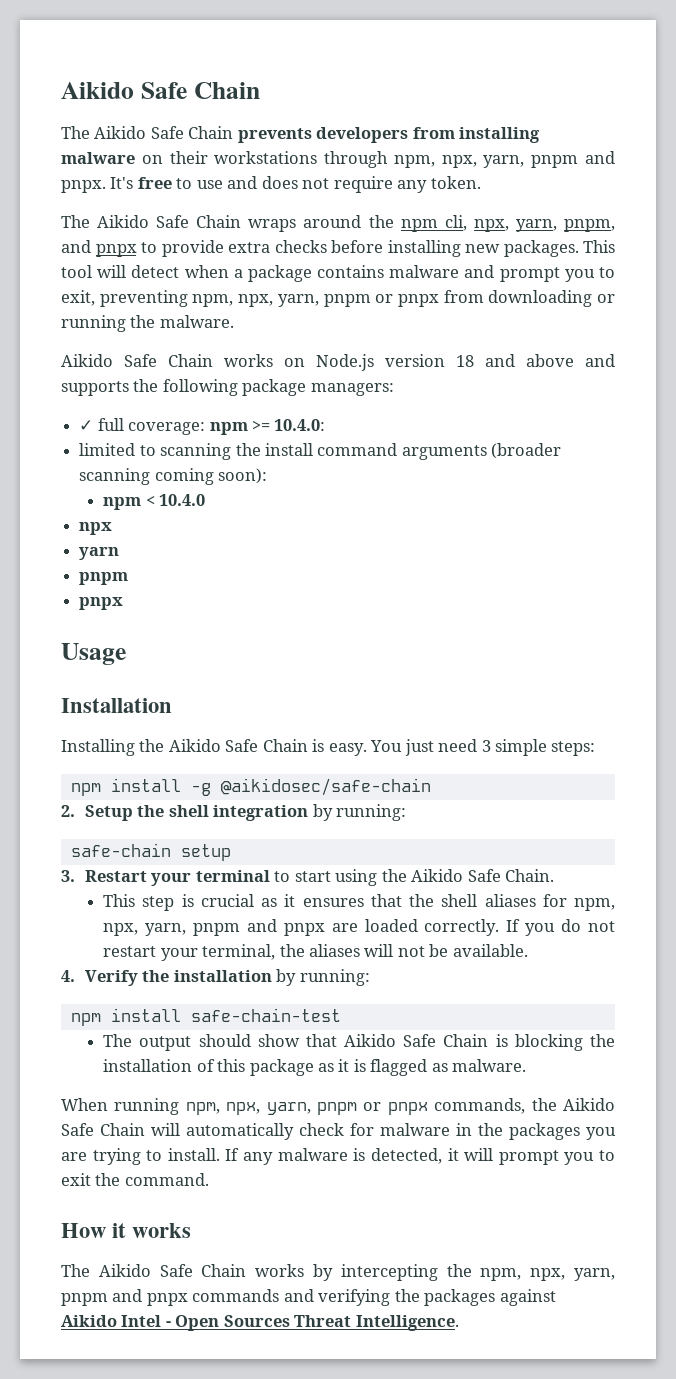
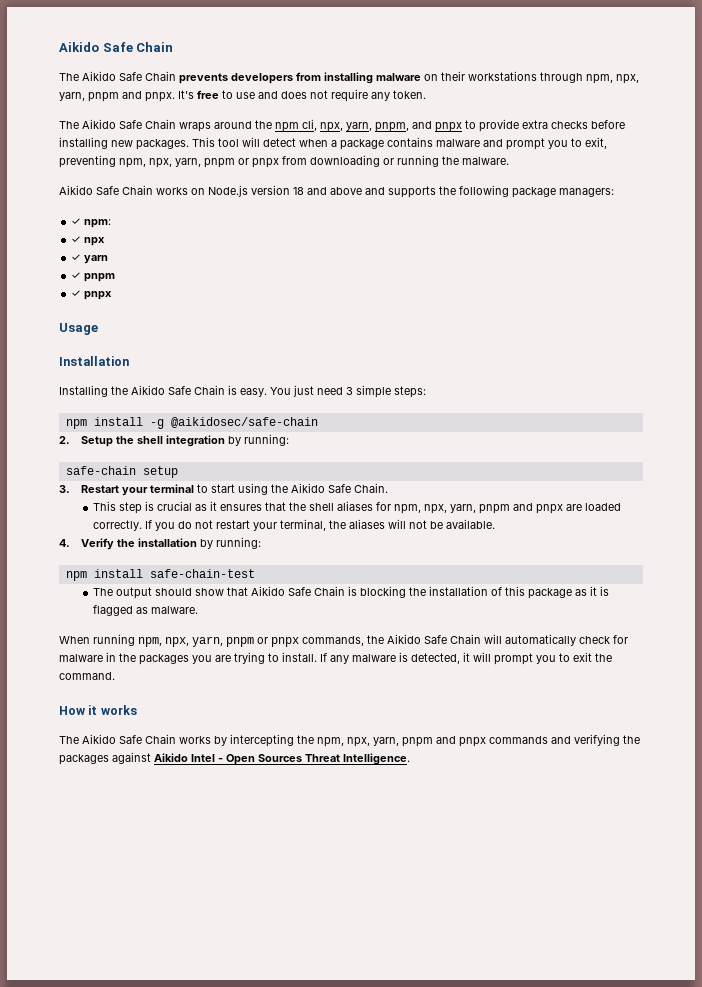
- ✓ full coverage: npm >= 10.4.0:
- limited to scanning the install command arguments (broader scanning coming soon):
- npm < 10.4.0
- npx
+ ✓ npm:
+ ✓ npx
- yarn
- pnpm
- pnpx
+ ✓ yarn
+ ✓ pnpm
+ ✓ pnpx

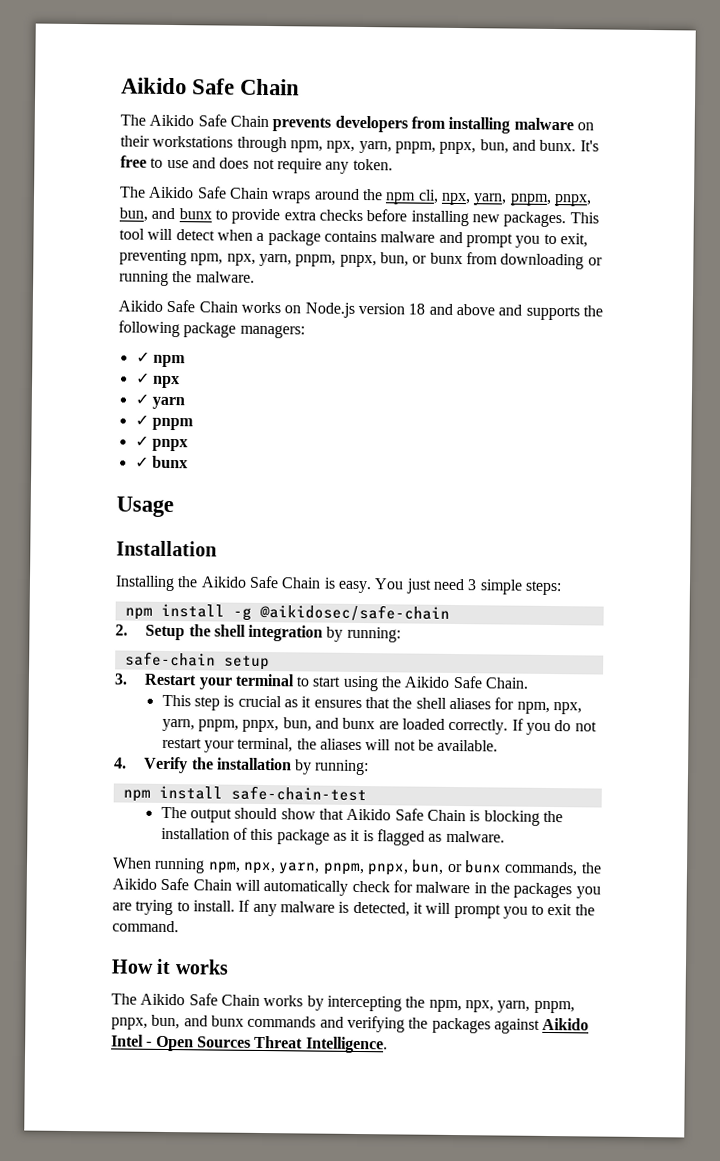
- The Aikido Safe Chain prevents developers from installing malware on their workstations through npm, npx, yarn, pnpm and pnpx.
+ The Aikido Safe Chain prevents developers from installing malware on their workstations through npm, npx, yarn, pnpm, pnpx, bun, and bunx.
- The Aikido Safe Chain wraps around the npm cli, npx, yarn, pnpm, and pnpx to provide extra checks before installing new packages.
+ The Aikido Safe Chain wraps around the npm cli, npx, yarn, pnpm, pnpx, bun, and bunx to provide extra checks before installing new packages.
- This tool will detect when a package contains malware and prompt you to exit, preventing npm, npx, yarn, pnpm or pnpx from downloading or running the malware.
+ This tool will detect when a package contains malware and prompt you to exit, preventing npm, npx, yarn, pnpm, pnpx, bun, or bunx from downloading or running the malware.
- ✓ npm:
+ ✓ npm
+ ✓ bunx
- This step is crucial as it ensures that the shell aliases for npm, npx, yarn, pnpm and pnpx are loaded correctly.
+ This step is crucial as it ensures that the shell aliases for npm, npx, yarn, pnpm, pnpx, bun, and bunx are loaded correctly.
- When running npm, npx, yarn, pnpm or pnpx commands, the Aikido Safe Chain will automatically check for malware in the packages you are trying to install.
+ When running npm, npx, yarn, pnpm, pnpx, bun, or bunx commands, the Aikido Safe Chain will automatically check for malware in the packages you are trying to install.
- The Aikido Safe Chain works by intercepting the npm, npx, yarn, pnpm and pnpx commands and verifying the packages against Aikido Intel - Open Sources Threat Intelligence.
+ The Aikido Safe Chain works by intercepting the npm, npx, yarn, pnpm, pnpx, bun, and bunx commands and verifying the packages against Aikido Intel - Open Sources Threat Intelligence.

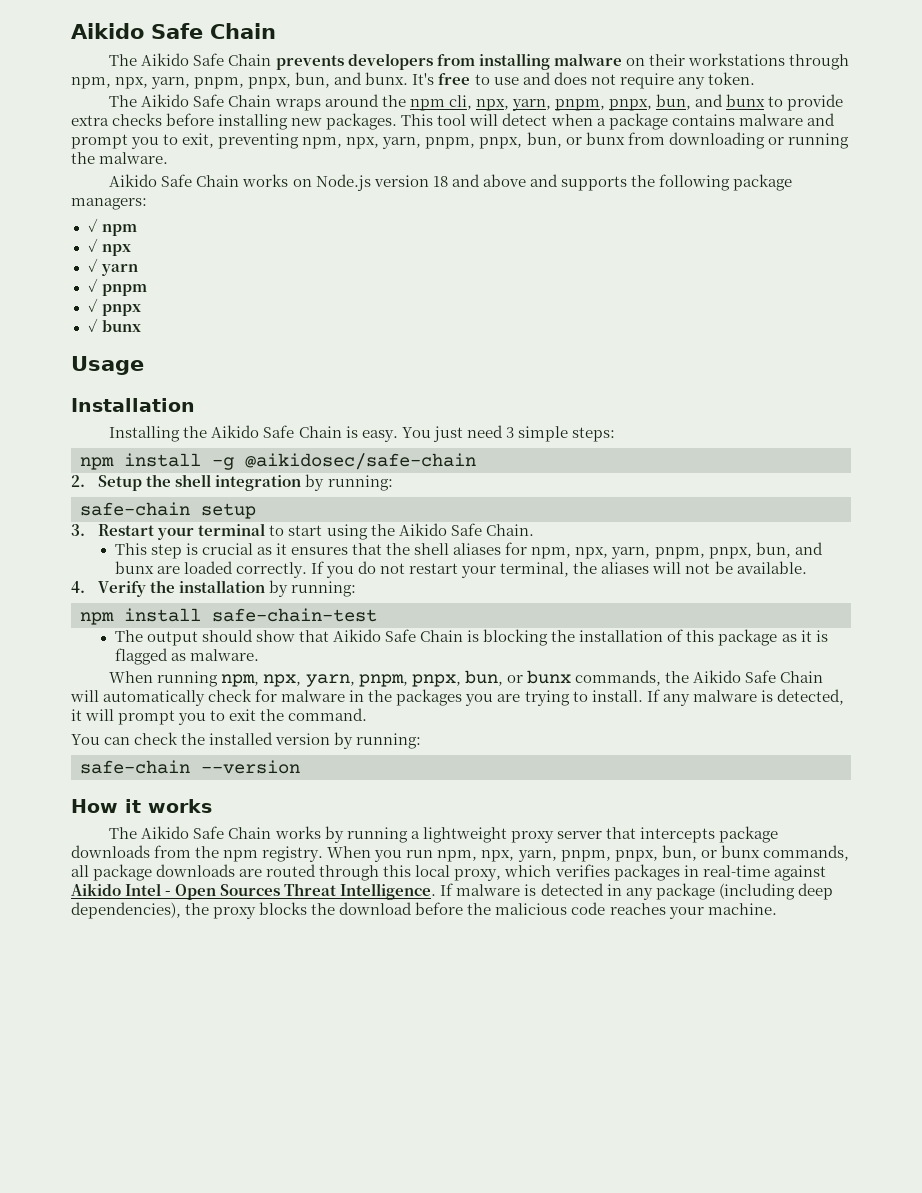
+ You can check the installed version by running:
+ safe-chain --version
- The Aikido Safe Chain works by intercepting the npm, npx, yarn, pnpm, pnpx, bun, and bunx commands and verifying the packages against Aikido Intel - Open Sources Threat Intelligence.
+ The Aikido Safe Chain works by running a lightweight proxy server that intercepts package downloads from the npm registry. When you run npm, npx, yarn, pnpm, pnpx, bun, or bunx commands, all package downloads are routed through this local proxy, which verifies packages in real-time against Aikido Intel - Open Sources Threat Intelligence.
+ If malware is detected in any package (including deep dependencies), the proxy blocks the download before the malicious code reaches your machine.

